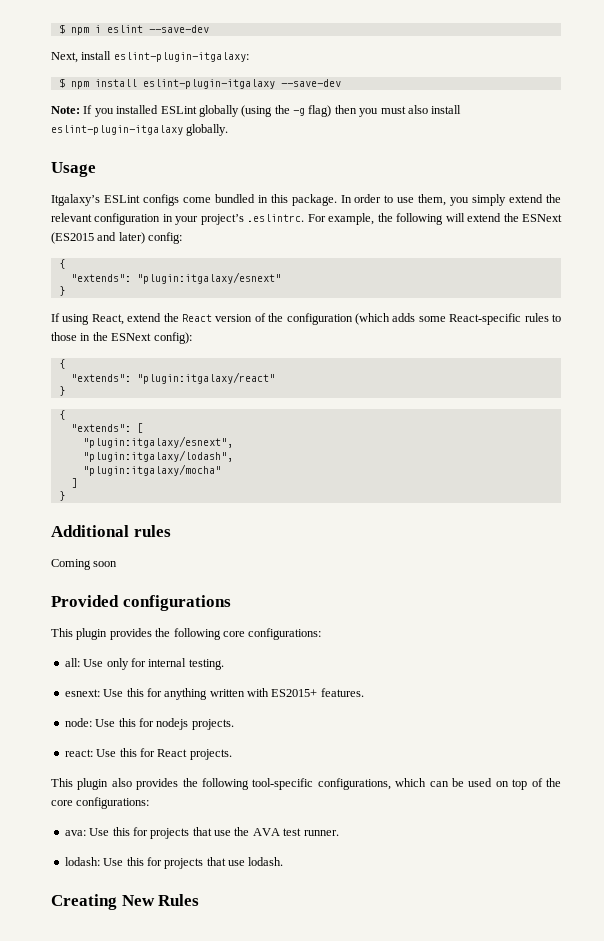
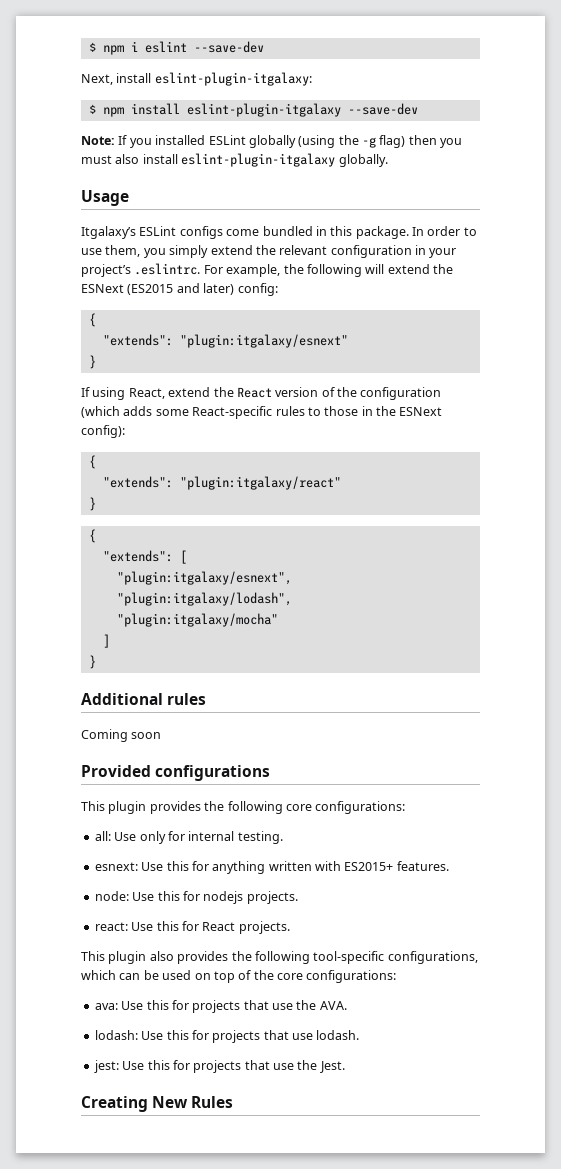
- ava: Use this for projects that use the AVA test runner.
+ ava: Use this for projects that use the AVA.
+ jest: Use this for projects that use the Jest.

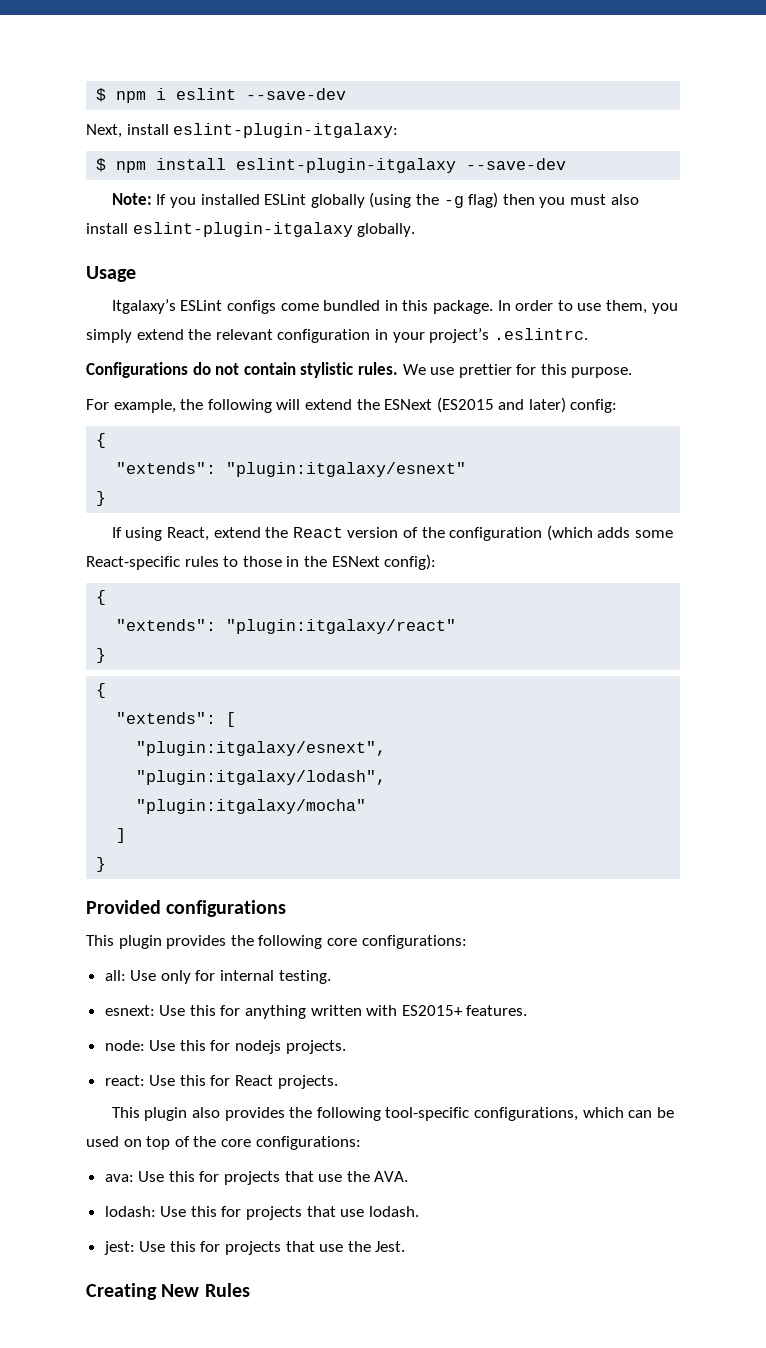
- In order to use them, you simply extend the relevant configuration in your project’s .eslintrc. For example, the following will extend the ESNext (ES2015 and later) config:
+ In order to use them, you simply extend the relevant configuration in your project’s .eslintrc.
+ Configurations do not contain stylistic rules. We use prettier for this purpose.
+ For example, the following will extend the ESNext (ES2015 and later) config:
- Additional rules
- Coming soon

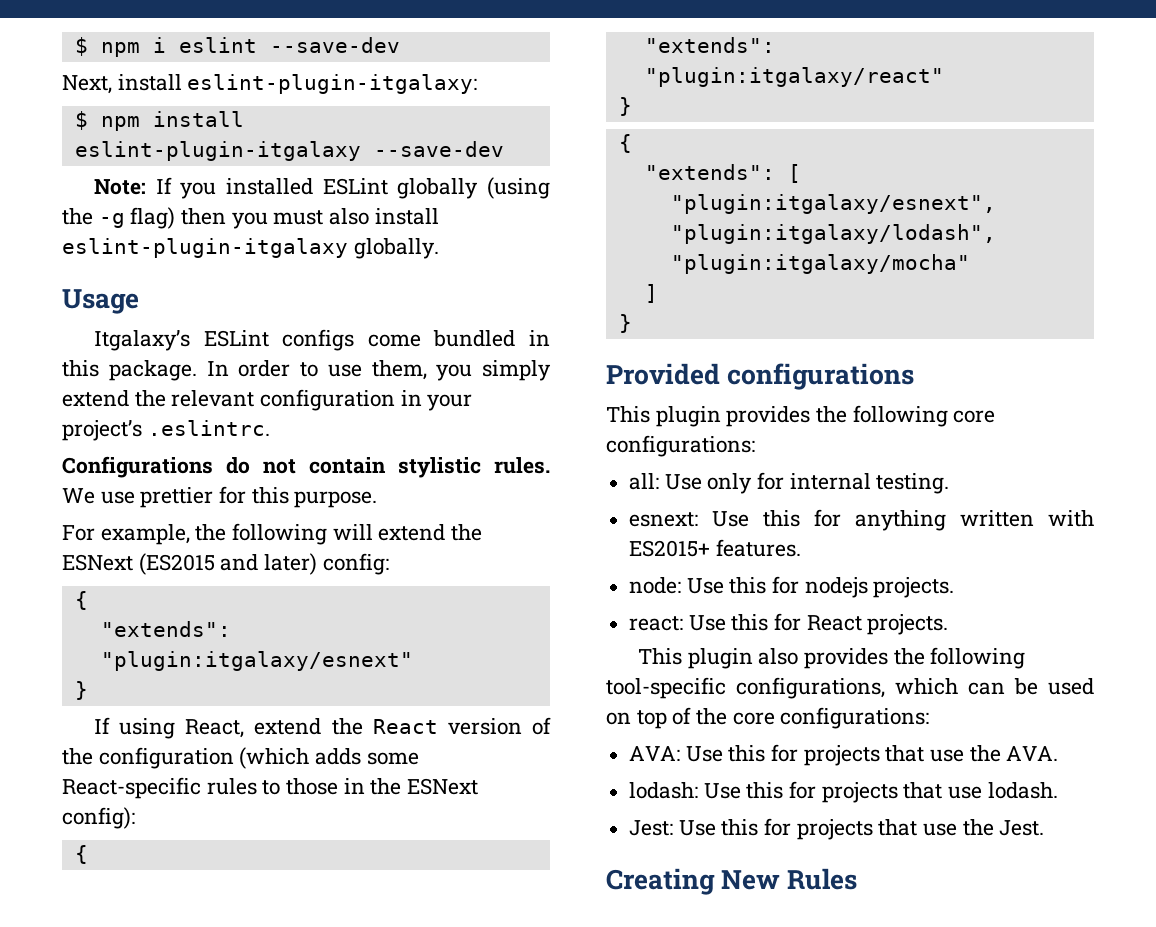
- ava: Use this for projects that use the AVA.
+ AVA: Use this for projects that use the AVA.
- jest: Use this for projects that use the Jest.
+ Jest: Use this for projects that use the Jest.

